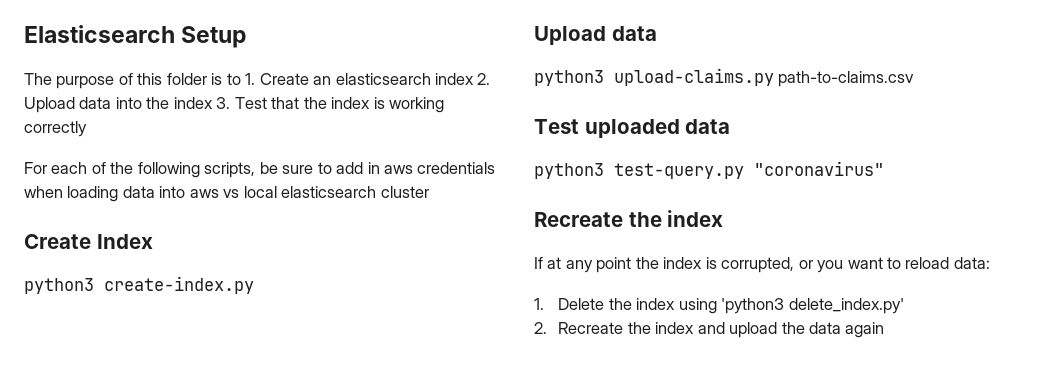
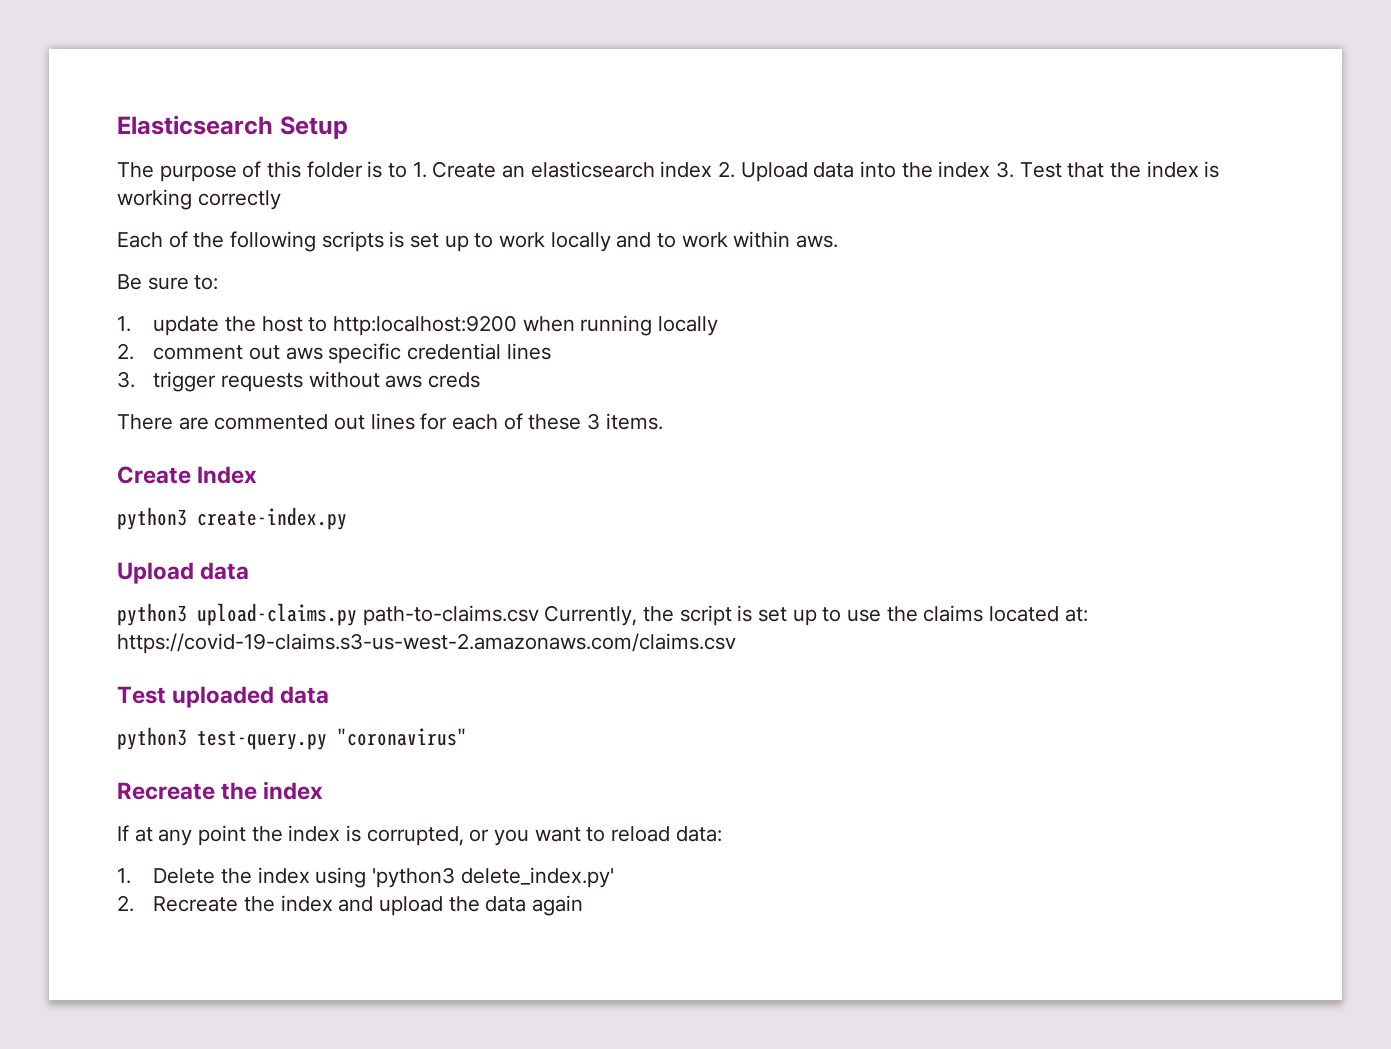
- For each of the following scripts, be sure to add in aws credentials when loading data into aws vs local elasticsearch cluster
+ Each of the following scripts is set up to work locally and to work within aws.
+ Be sure to:
+ 1. update the host to http:localhost:9200 when running locally
+ 2. comment out aws specific credential lines
+ 3. trigger requests without aws creds
+ There are commented out lines for each of these 3 items.
- python3 upload-claims.py path-to-claims.csv
+ python3 upload-claims.py path-to-claims.csv Currently, the script is set up to use the claims located at: https://covid-19-claims.s3-us-west-2.amazonaws.com/claims.csv

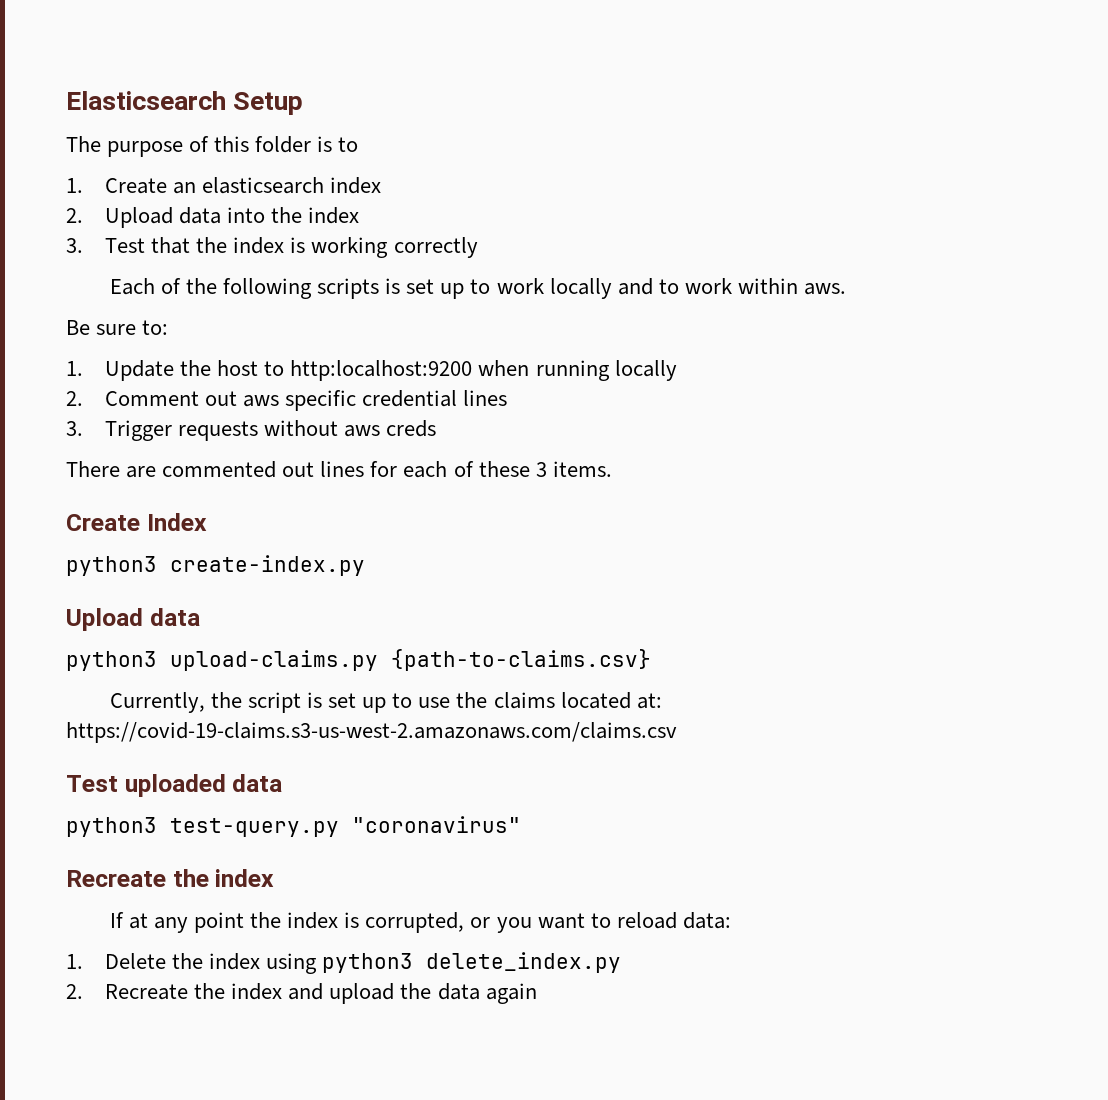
- The purpose of this folder is to 1. Create an elasticsearch index 2. Upload data into the index 3. Test that the index is working correctly
+ The purpose of this folder is to
+ 1. Create an elasticsearch index
+ 2. Upload data into the index
+ 3. Test that the index is working correctly
- 1. update the host to http:localhost:9200 when running locally
+ 1. Update the host to http:localhost:9200 when running locally
- 2. comment out aws specific credential lines
+ 2. Comment out aws specific credential lines
- 3. trigger requests without aws creds
+ 3. Trigger requests without aws creds
- python3 upload-claims.py path-to-claims.csv Currently, the script is set up to use the claims located at: https://covid-19-claims.s3-us-west-2.amazonaws.com/claims.csv
+ python3 upload-claims.py {path-to-claims.csv}
+ Currently, the script is set up to use the claims located at: https://covid-19-claims.s3-us-west-2.amazonaws.com/claims.csv
- 1. Delete the index using 'python3 delete_index.py'
+ 1. Delete the index using python3 delete_index.py

